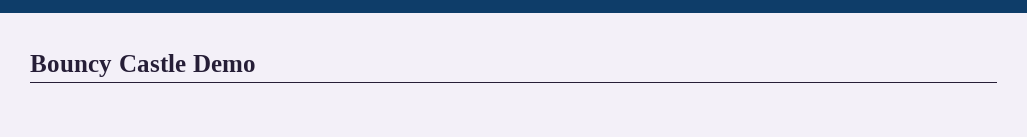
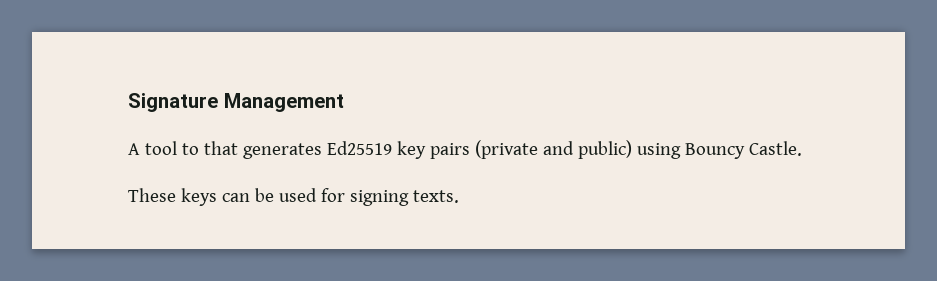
- Bouncy Castle Demo
+ Signature Management
+ A tool to that generates Ed25519 key pairs (private and public) using Bouncy Castle.
+ These keys can be used for signing texts.

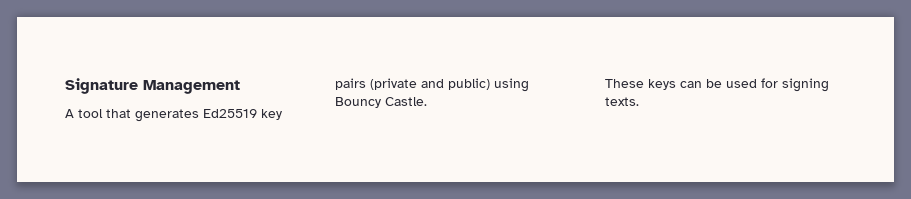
- A tool to that generates Ed25519 key pairs (private and public) using Bouncy Castle.
+ A tool that generates Ed25519 key pairs (private and public) using Bouncy Castle.

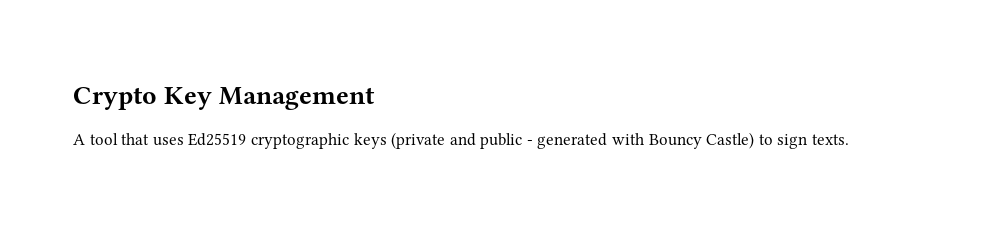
- Signature Management
+ Crypto Key Management
- A tool that generates Ed25519 key pairs (private and public) using Bouncy Castle.
- These keys can be used for signing texts.
+ A tool that uses Ed25519 cryptographic keys (private and public - generated with Bouncy Castle) to sign texts.

